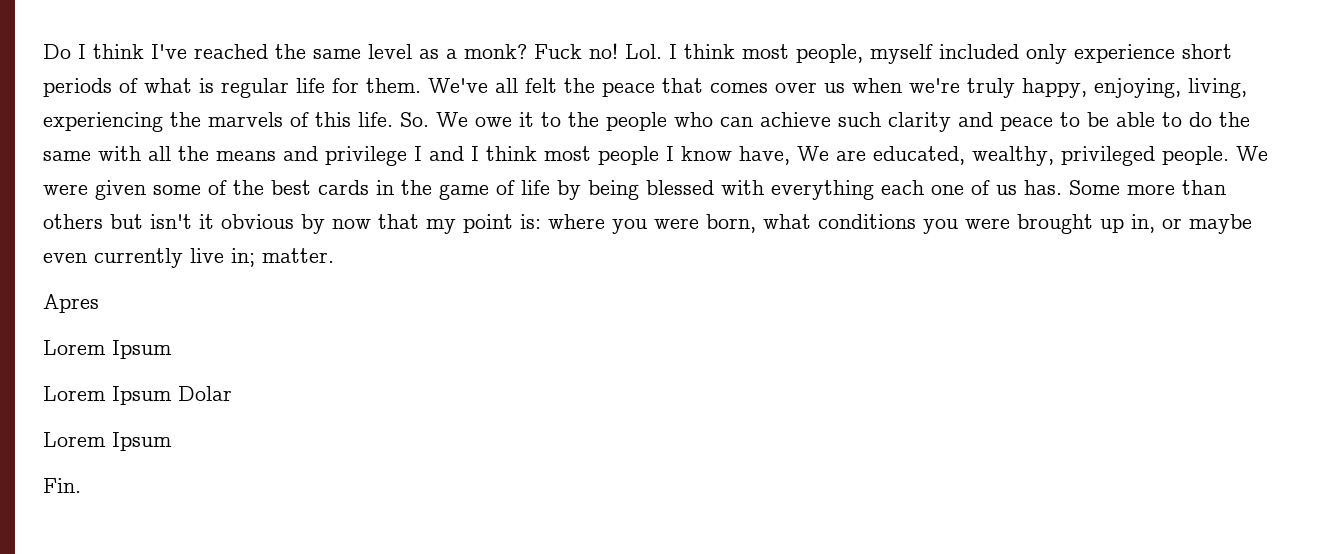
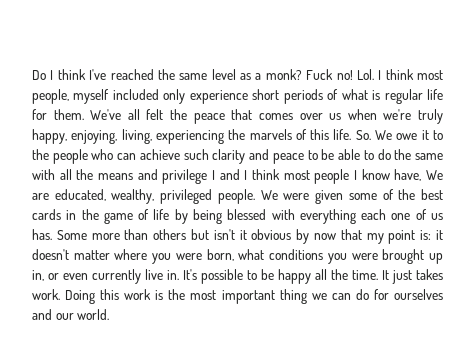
- Some more than others but isn't it obvious by now that my point is: where you were born, what conditions you were brought up in, or maybe even currently live in; matter.
- Apres
- Lorem Ipsum
- Lorem Ipsum Dolar
- Lorem Ipsum
- Fin.
+ Some more than others but isn't it obvious by now that my point is: it doesn't matter where you were born, what conditions you were brought up in, or even currently live in. It's possible to be happy all the time. It just takes work. Doing this work is the most important thing we can do for ourselves and our world.

